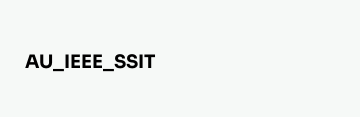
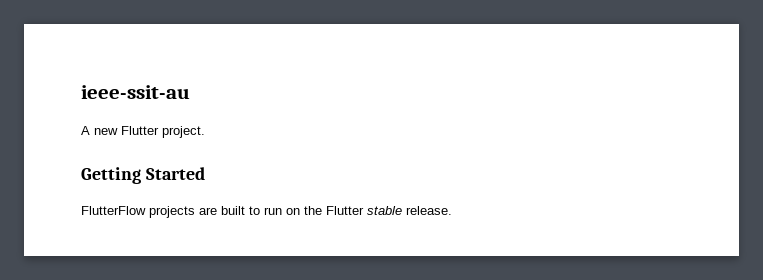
- AU_IEEE_SSIT
+ ieee-ssit-au
+ A new Flutter project.
+ Getting Started
+ FlutterFlow projects are built to run on the Flutter stable release.

